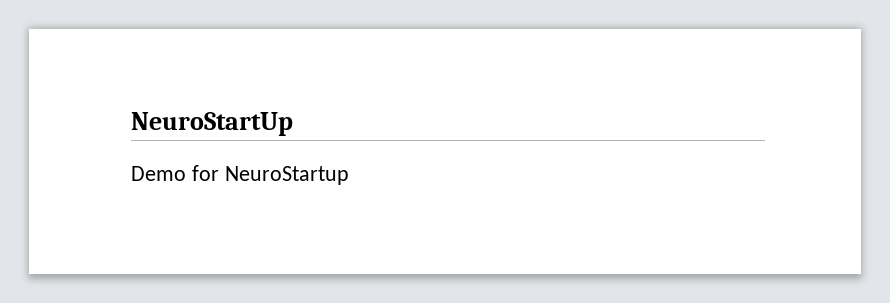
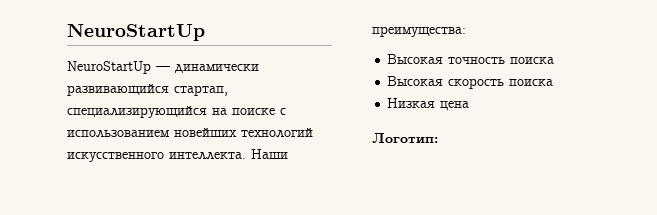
- Demo for NeuroStartup
+ NeuroStartUp — динамически развивающийся стартап, специализирующийся на поиске с использованием новейших технологий искусственного интеллекта. Наши преимущества:
+ Высокая точность поиска
+ Высокая скорость поиска
+ Низкая цена
+ Логотип:

